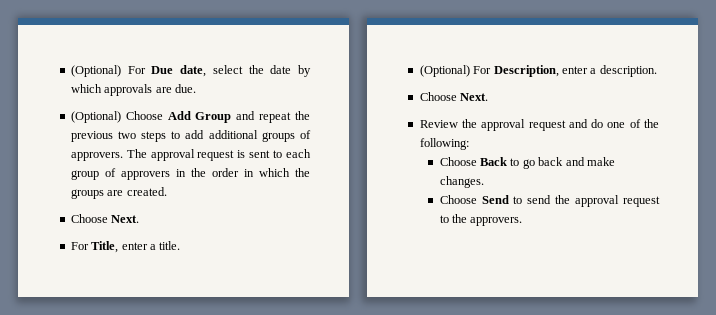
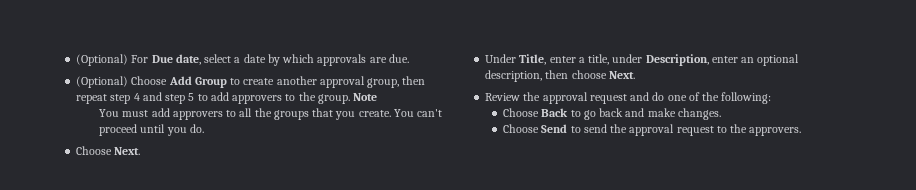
- (Optional) For Due date, select the date by which approvals are due.
+ (Optional) For Due date, select a date by which approvals are due.
- (Optional) Choose Add Group and repeat the previous two steps to add additional groups of approvers. The approval request is sent to each group of approvers in the order in which the groups are created.
+ (Optional) Choose Add Group to create another approval group, then repeat step 4 and step 5 to add approvers to the group. Note
+ You must add approvers to all the groups that you create. You can't proceed until you do.
  Choose Next.
- For Title, enter a title.
- (Optional) For Description, enter a description.
- Choose Next.
+ Under Title, enter a title, under Description, enter an optional description, then choose Next.

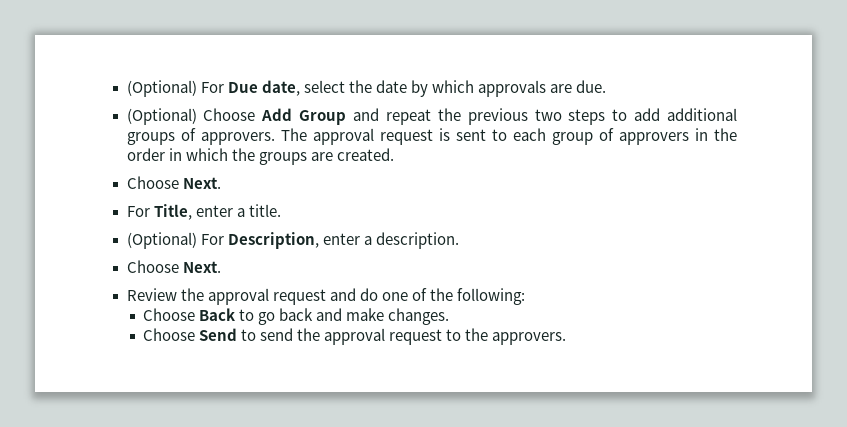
- (Optional) For Due date, select a date by which approvals are due.
+ (Optional) For Due date, select the date by which approvals are due.
- (Optional) Choose Add Group to create another approval group, then repeat step 4 and step 5 to add approvers to the group. Note
- You must add approvers to all the groups that you create. You can't proceed until you do.
+ (Optional) Choose Add Group and repeat the previous two steps to add additional groups of approvers. The approval request is sent to each group of approvers in the order in which the groups are created.
  Choose Next.
- Under Title, enter a title, under Description, enter an optional description, then choose Next.
+ For Title, enter a title.
+ (Optional) For Description, enter a description.
+ Choose Next.

